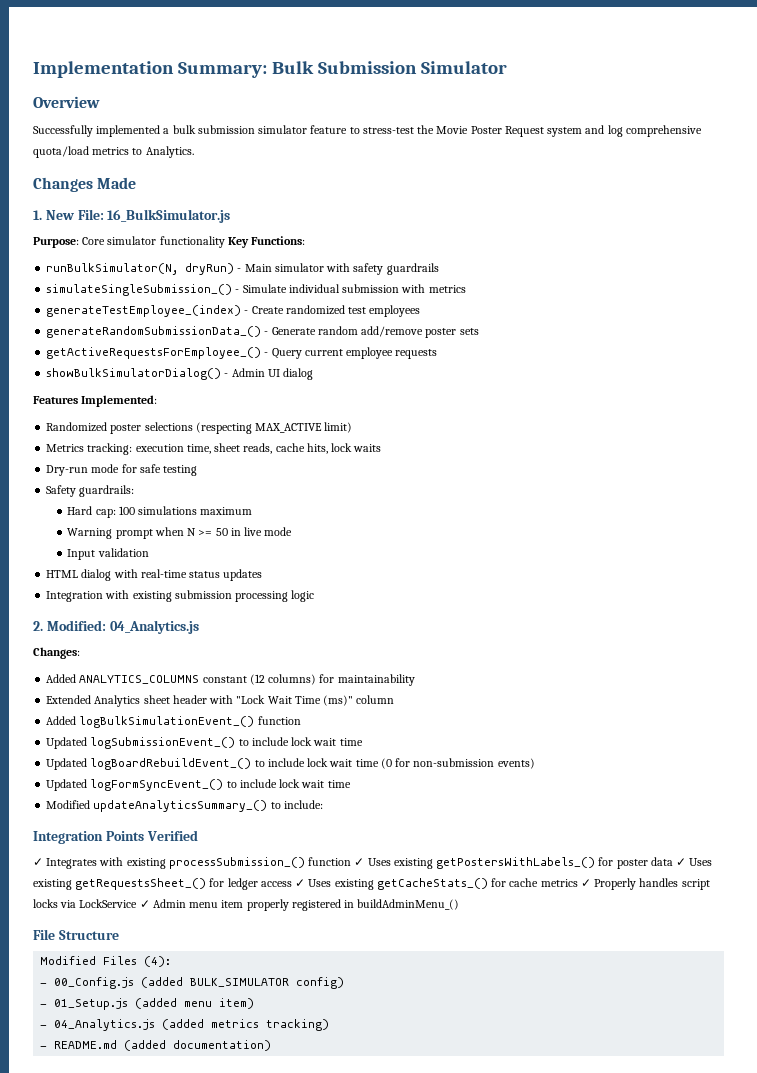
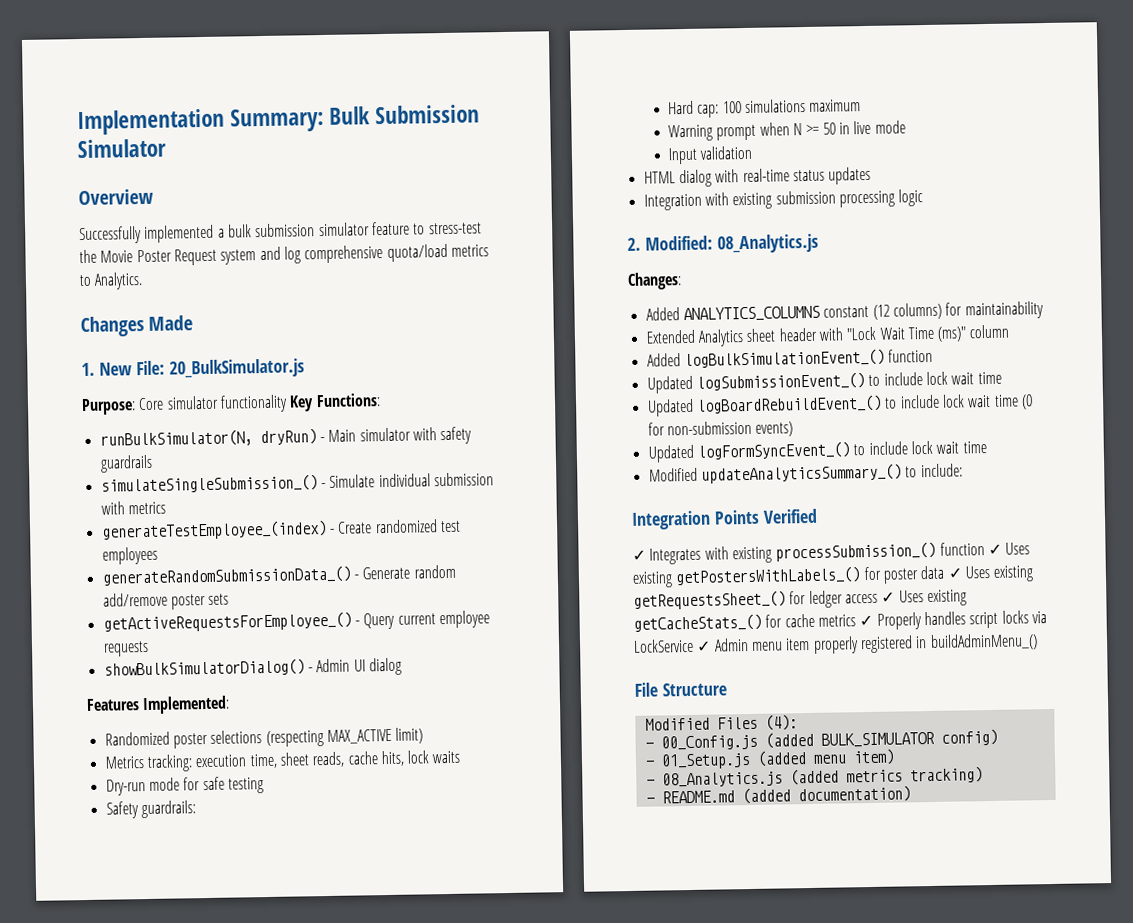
- 1. New File: 16_BulkSimulator.js
+ 1. New File: 20_BulkSimulator.js
- 2. Modified: 04_Analytics.js
+ 2. Modified: 08_Analytics.js
- - 04_Analytics.js (added metrics tracking)
+ - 08_Analytics.js (added metrics tracking)

